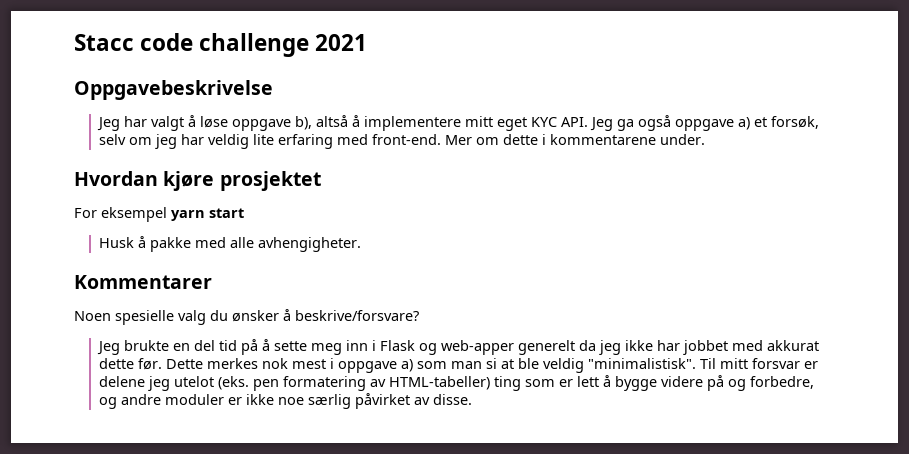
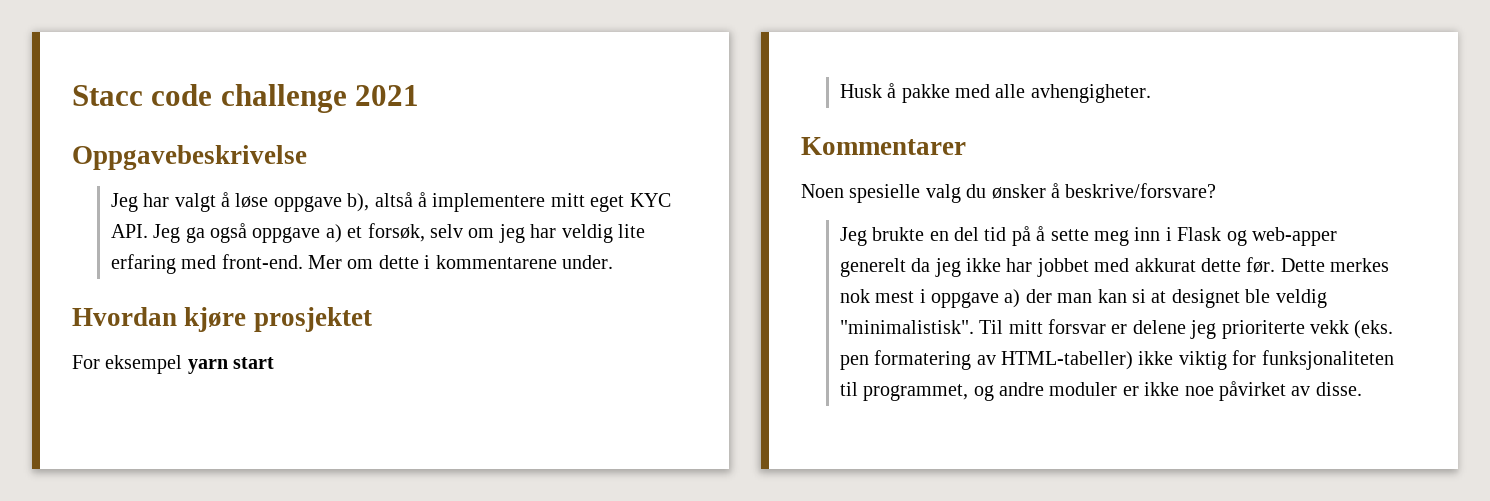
- Dette merkes nok mest i oppgave a) som man si at ble veldig "minimalistisk".
+ Dette merkes nok mest i oppgave a) der man kan si at designet ble veldig "minimalistisk".
- Til mitt forsvar er delene jeg utelot (eks. pen formatering av HTML-tabeller) ting som er lett å bygge videre på og forbedre, og andre moduler er ikke noe særlig påvirket av disse.
+ Til mitt forsvar er delene jeg prioriterte vekk (eks. pen formatering av HTML-tabeller) ikke viktig for funksjonaliteten til programmet, og andre moduler er ikke noe påvirket av disse.

